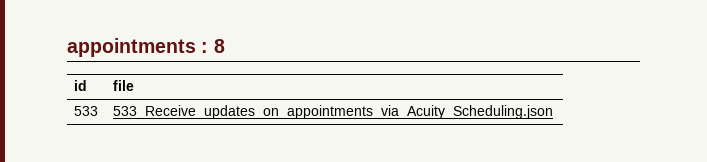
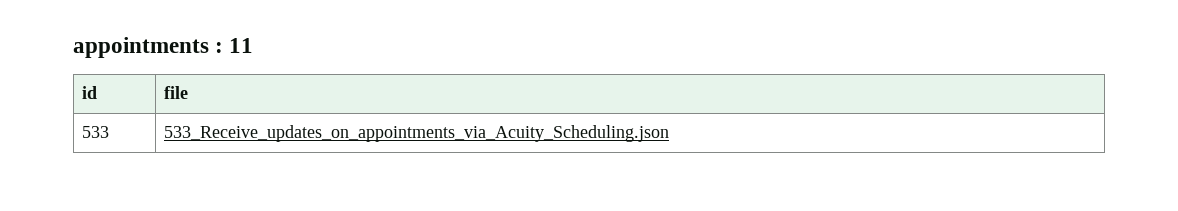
- appointments : 8
+ appointments : 11

